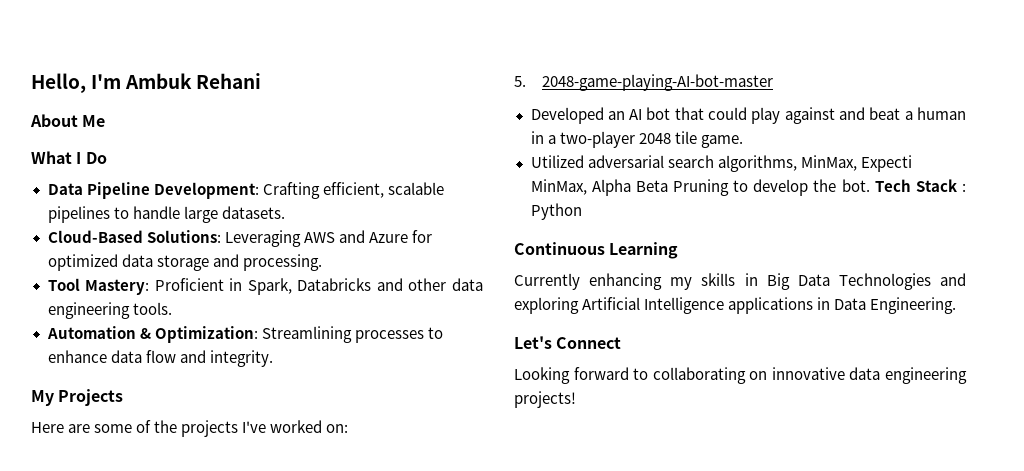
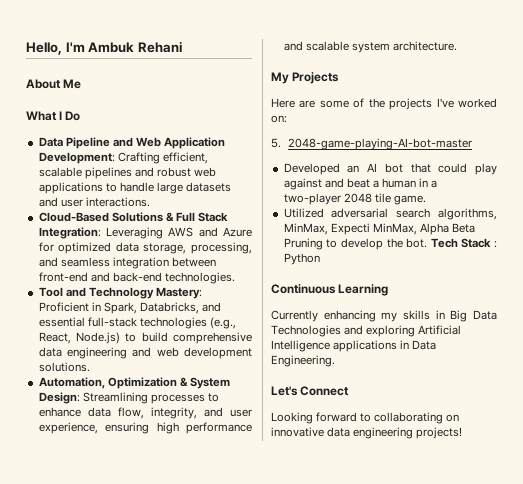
- Data Pipeline Development: Crafting efficient, scalable pipelines to handle large datasets.
- Cloud-Based Solutions: Leveraging AWS and Azure for optimized data storage and processing.
+ Data Pipeline and Web Application Development: Crafting efficient, scalable pipelines and robust web applications to handle large datasets and user interactions.
+ Cloud-Based Solutions & Full Stack Integration: Leveraging AWS and Azure for optimized data storage, processing, and seamless integration between front-end and back-end technologies.
- Tool Mastery: Proficient in Spark, Databricks and other data engineering tools.
- Automation & Optimization: Streamlining processes to enhance data flow and integrity.
+ Tool and Technology Mastery: Proficient in Spark, Databricks, and essential full-stack technologies (e.g., React, Node.js) to build comprehensive data engineering and web development solutions.
+ Automation, Optimization & System Design: Streamlining processes to enhance data flow, integrity, and user experience, ensuring high performance and scalable system architecture.

